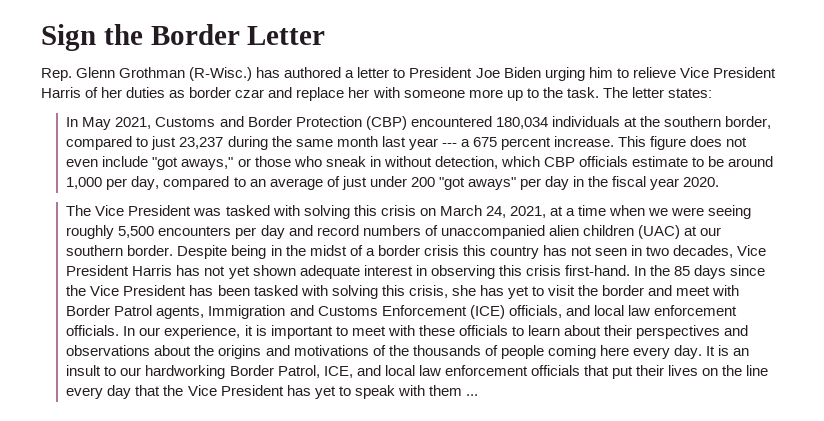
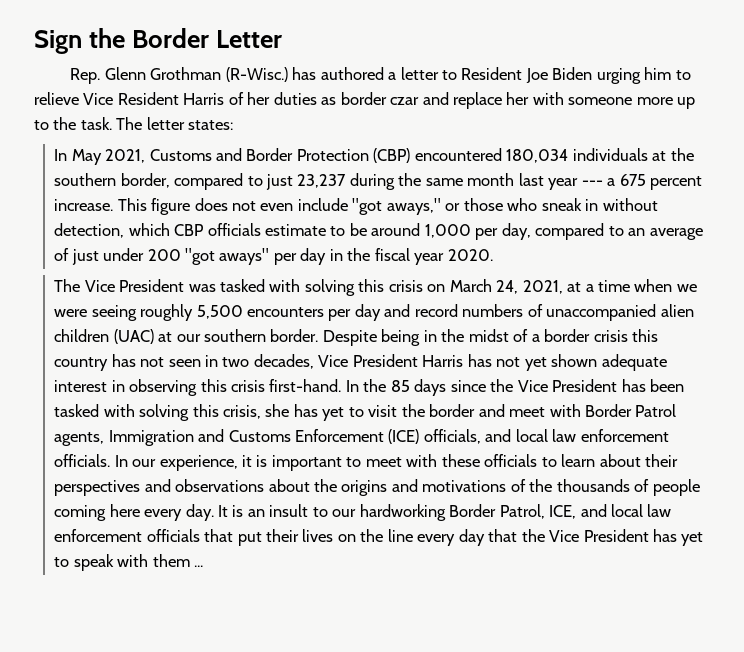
- Rep. Glenn Grothman (R-Wisc.) has authored a letter to President Joe Biden urging him to relieve Vice President Harris of her duties as border czar and replace her with someone more up to the task.
+ Rep. Glenn Grothman (R-Wisc.) has authored a letter to Resident Joe Biden urging him to relieve Vice Resident Harris of her duties as border czar and replace her with someone more up to the task.

